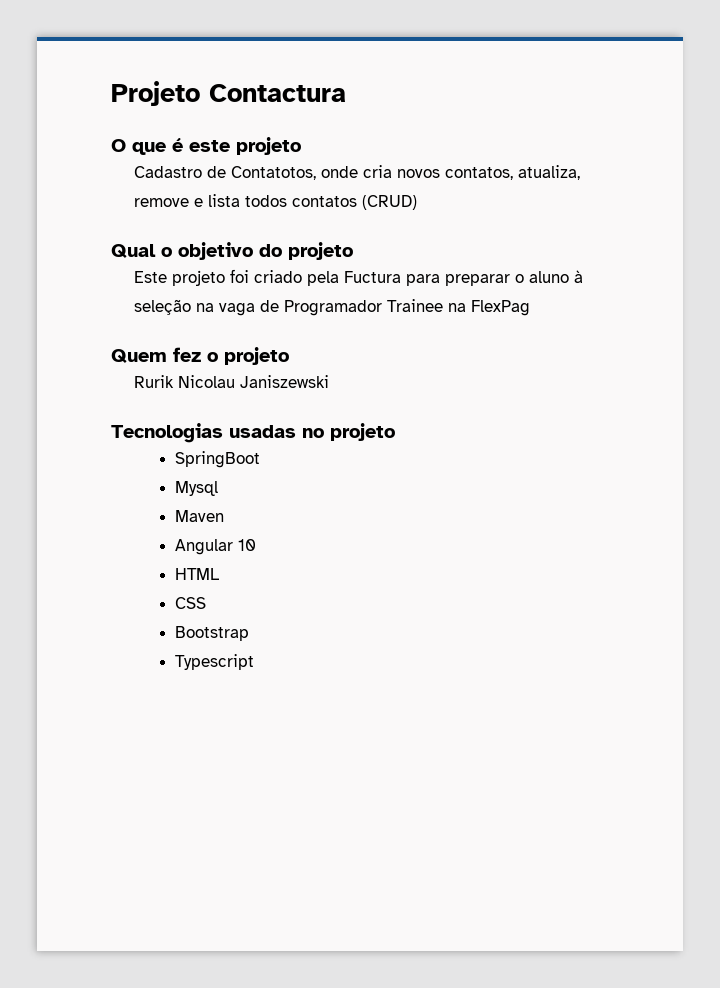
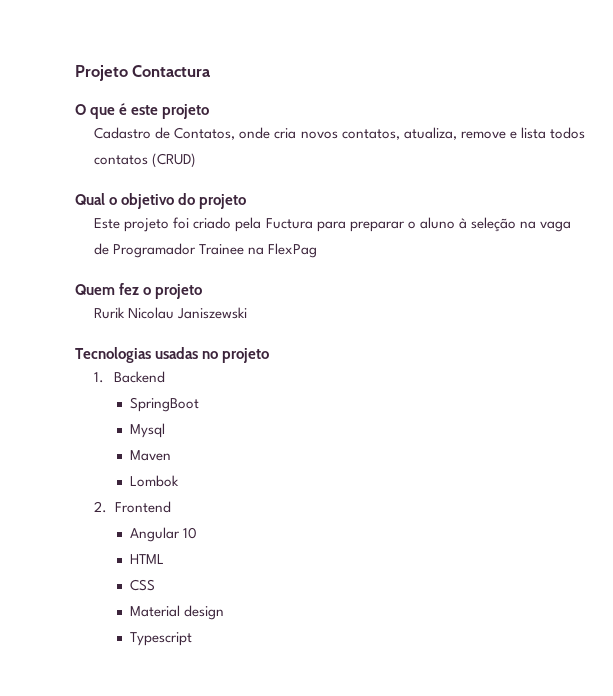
- Cadastro de Contatotos, onde cria novos contatos, atualiza, remove e lista todos contatos (CRUD)
+ Cadastro de Contatos, onde cria novos contatos, atualiza, remove e lista todos contatos (CRUD)
+ 1. Backend
+ Lombok
+ 2. Frontend
- Bootstrap
+ Material design

